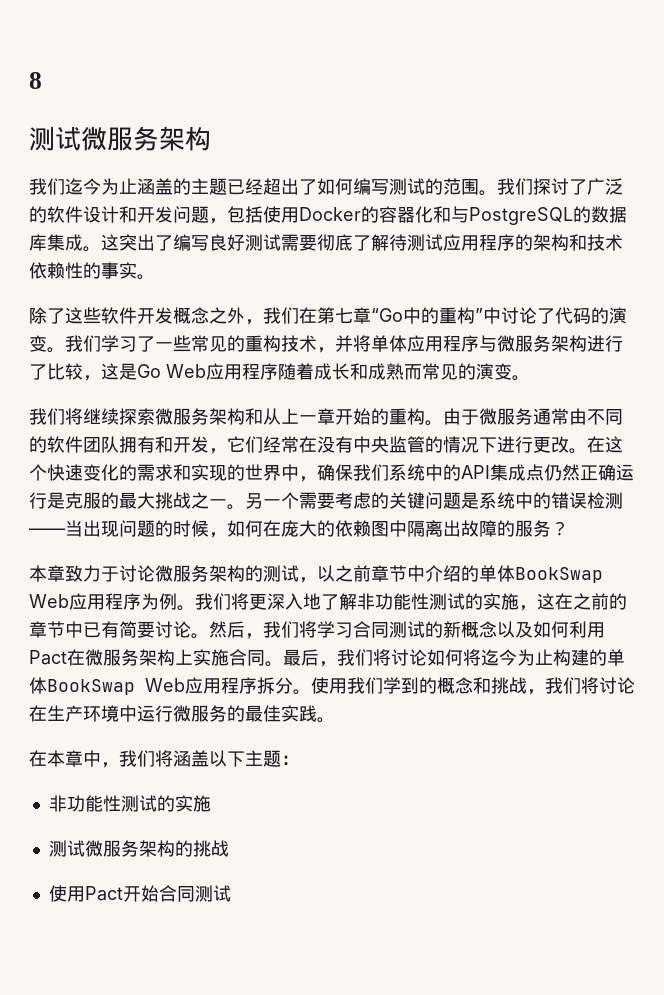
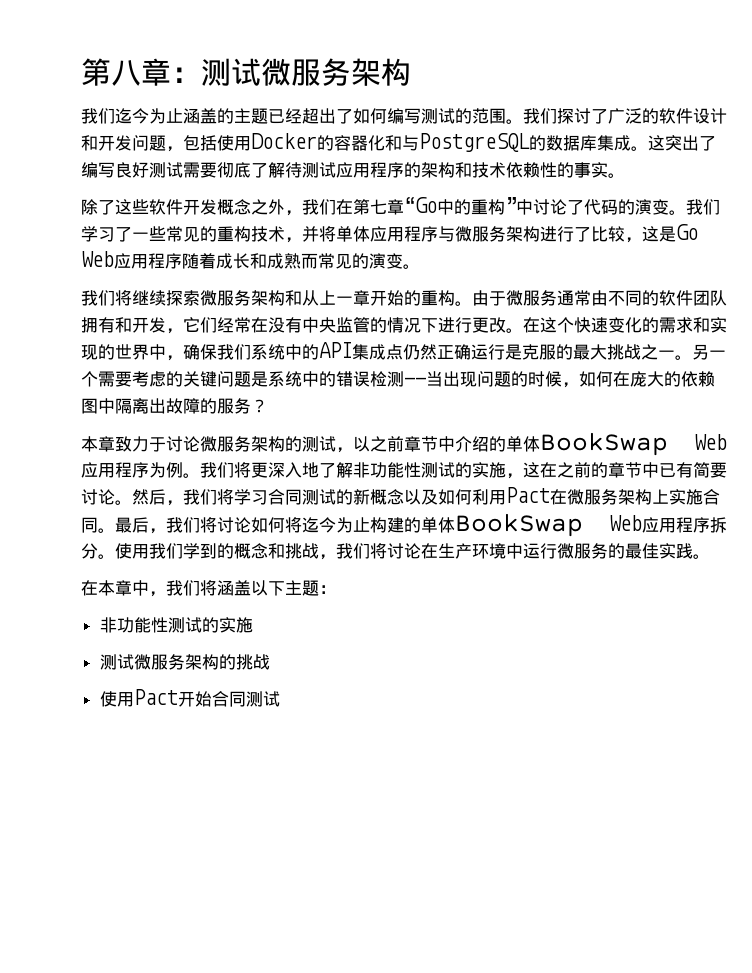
- 8
- 测试微服务架构
+ 第八章：测试微服务架构

